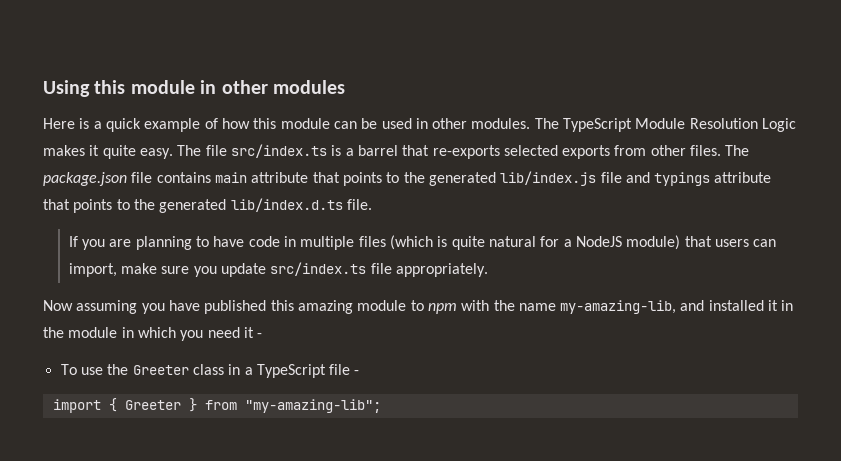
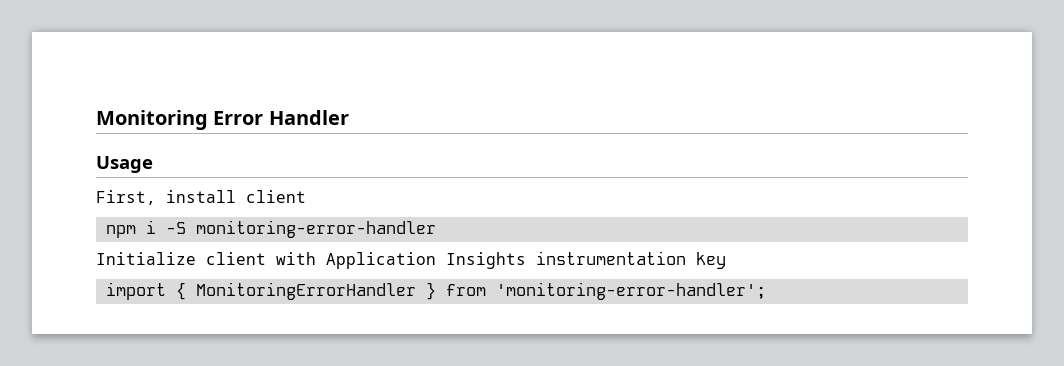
- Using this module in other modules
- Here is a quick example of how this module can be used in other modules. The TypeScript Module Resolution Logic makes it quite easy. The file src/index.ts is a barrel that re-exports selected exports from other files. The package.json file contains main attribute that points to the generated lib/index.js file and typings attribute that points to the generated lib/index.d.ts file.
- If you are planning to have code in multiple files (which is quite natural for a NodeJS module) that users can import, make sure you update src/index.ts file appropriately.
- Now assuming you have published this amazing module to npm with the name my-amazing-lib, and installed it in the module in which you need it -
- To use the Greeter class in a TypeScript file -
+ Monitoring Error Handler
+ Usage
+ First, install client
+ npm i -S monitoring-error-handler
+ Initialize client with Application Insights instrumentation key
- import { Greeter } from "my-amazing-lib";
+ import { MonitoringErrorHandler } from 'monitoring-error-handler';

